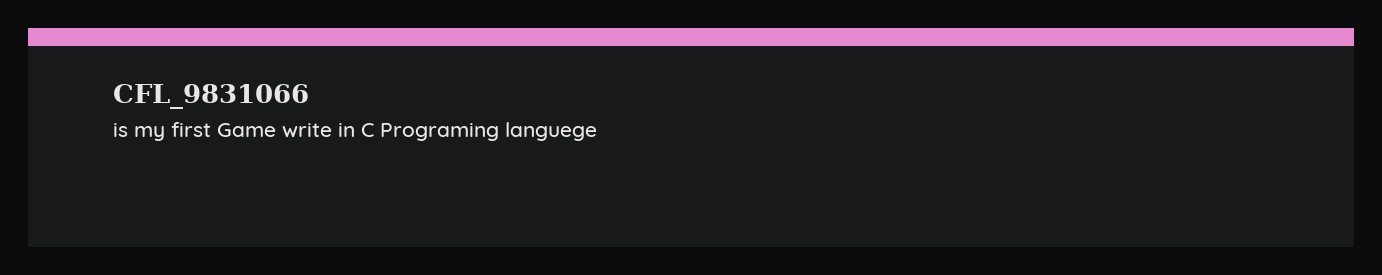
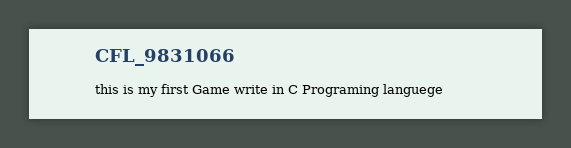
- is my first Game write in C Programing languege
+ this is my first Game write in C Programing languege

